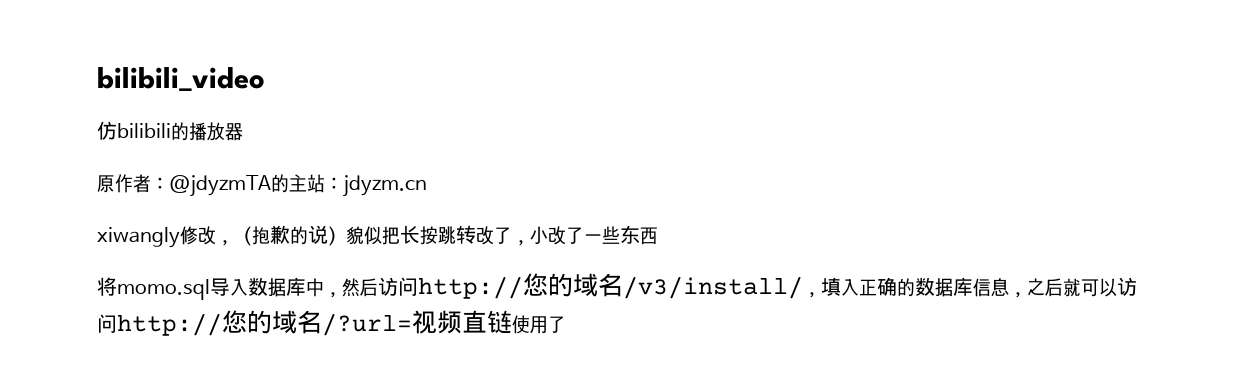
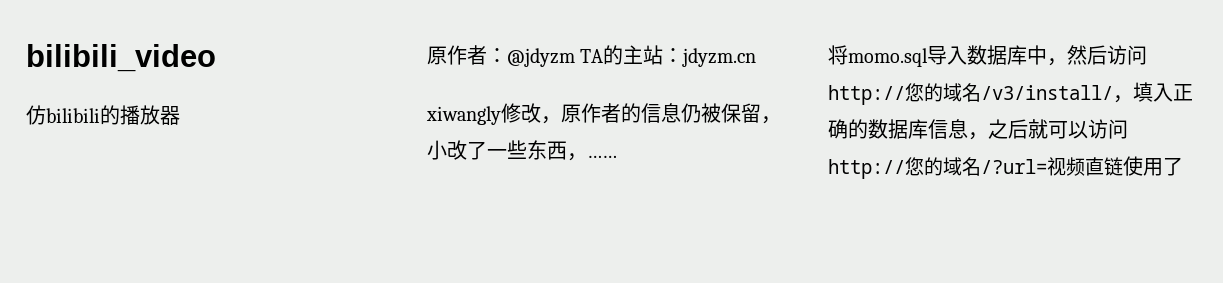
- 原作者：@jdyzmTA的主站：jdyzm.cn
+ 原作者：@jdyzm TA的主站：jdyzm.cn
- xiwangly修改，（抱歉的说）貌似把长按跳转改了，小改了一些东西
+ xiwangly修改，原作者的信息仍被保留，小改了一些东西，……

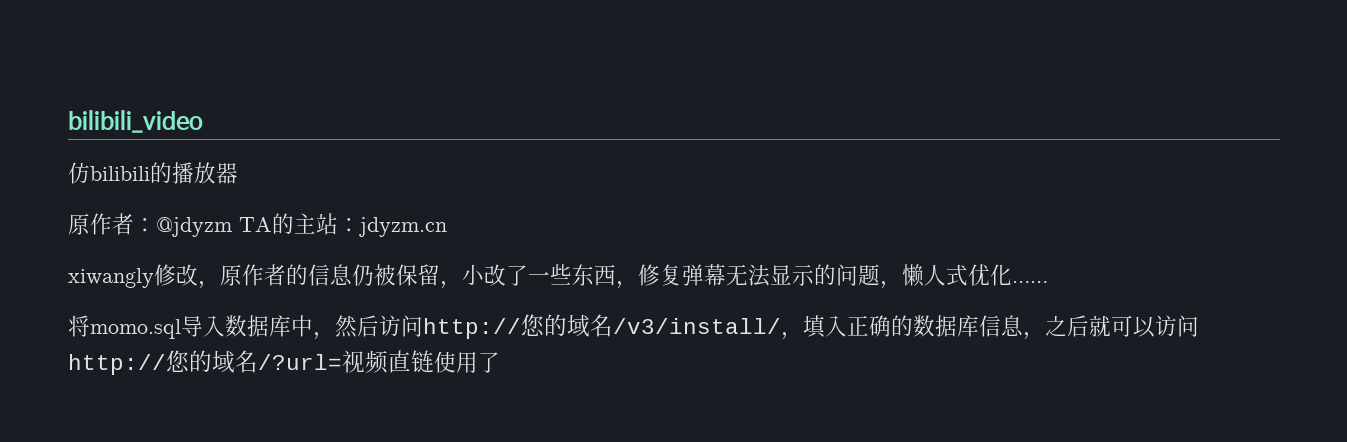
- xiwangly修改，原作者的信息仍被保留，小改了一些东西，……
+ xiwangly修改，原作者的信息仍被保留，小改了一些东西，修复弹幕无法显示的问题，懒人式优化……

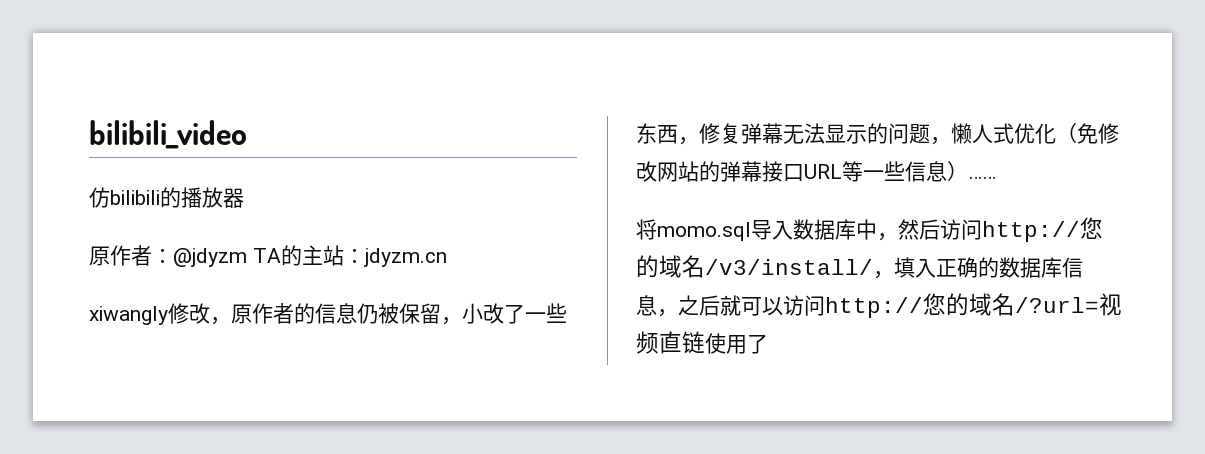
- xiwangly修改，原作者的信息仍被保留，小改了一些东西，修复弹幕无法显示的问题，懒人式优化……
+ xiwangly修改，原作者的信息仍被保留，小改了一些东西，修复弹幕无法显示的问题，懒人式优化（免修改网站的弹幕接口URL等一些信息）……

